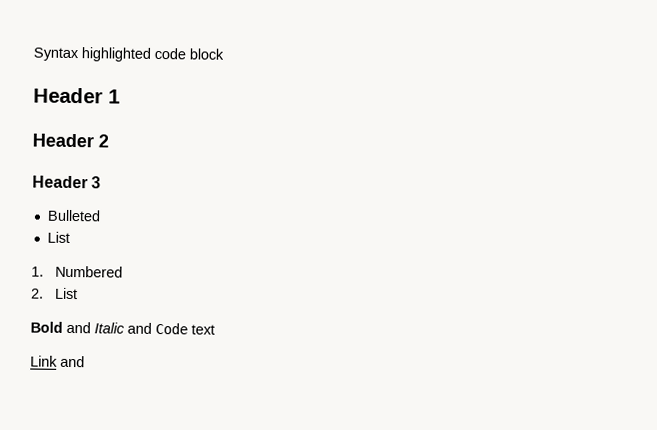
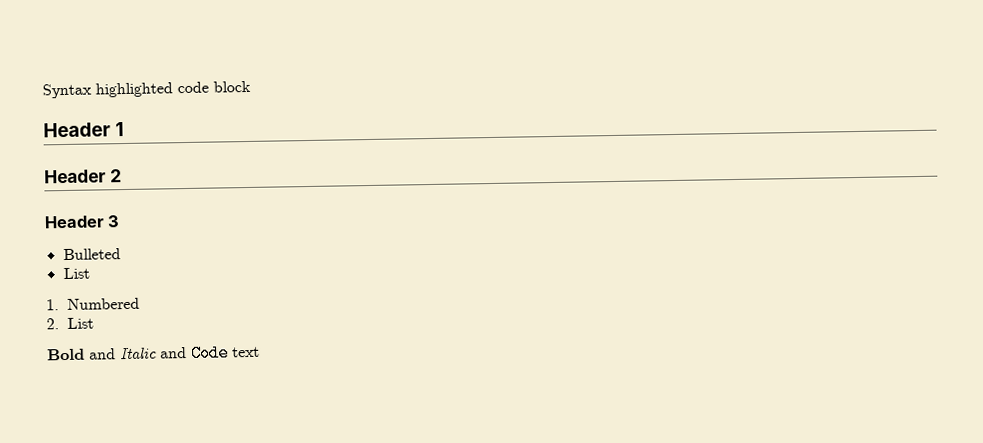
- Link and

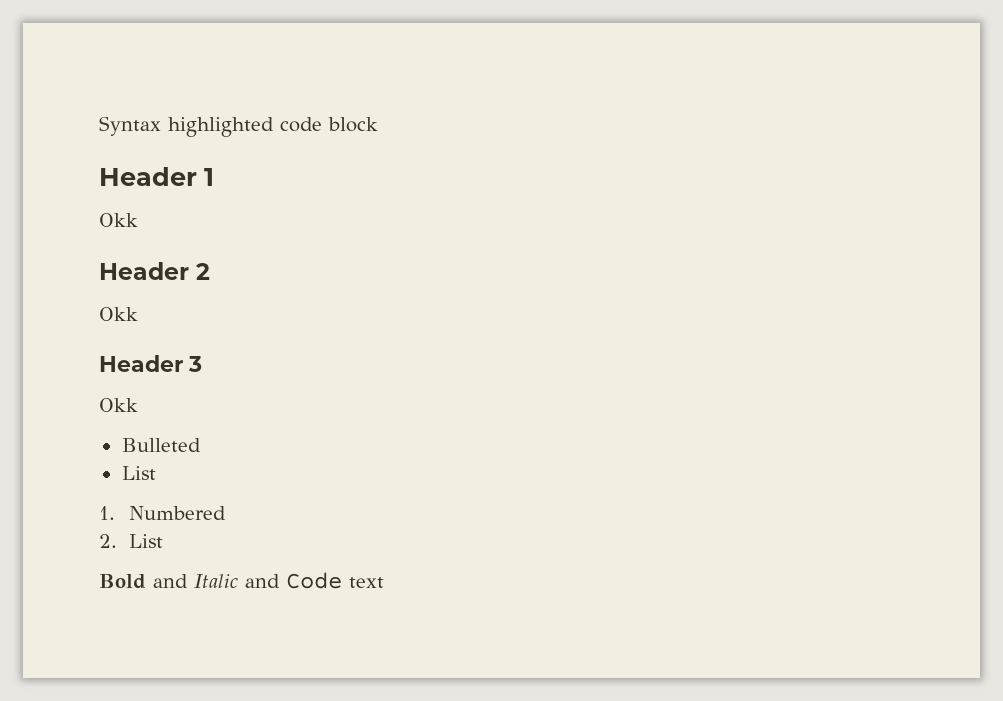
  Header 1
+ Okk
  Header 2
+ Okk
  Header 3
+ Okk

